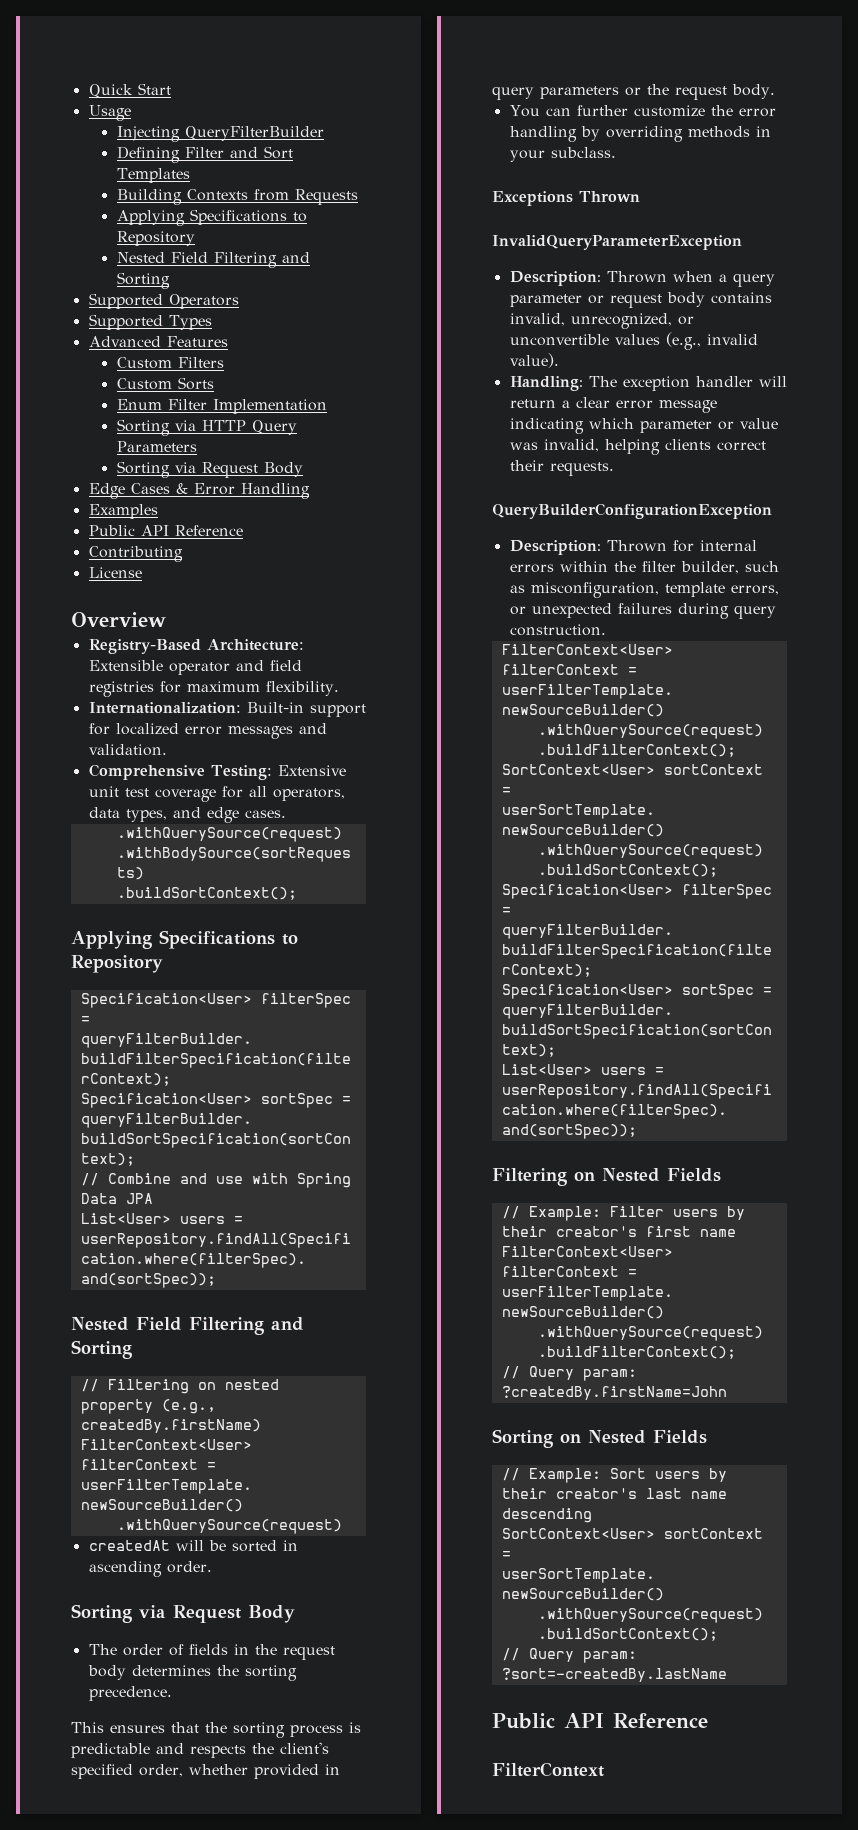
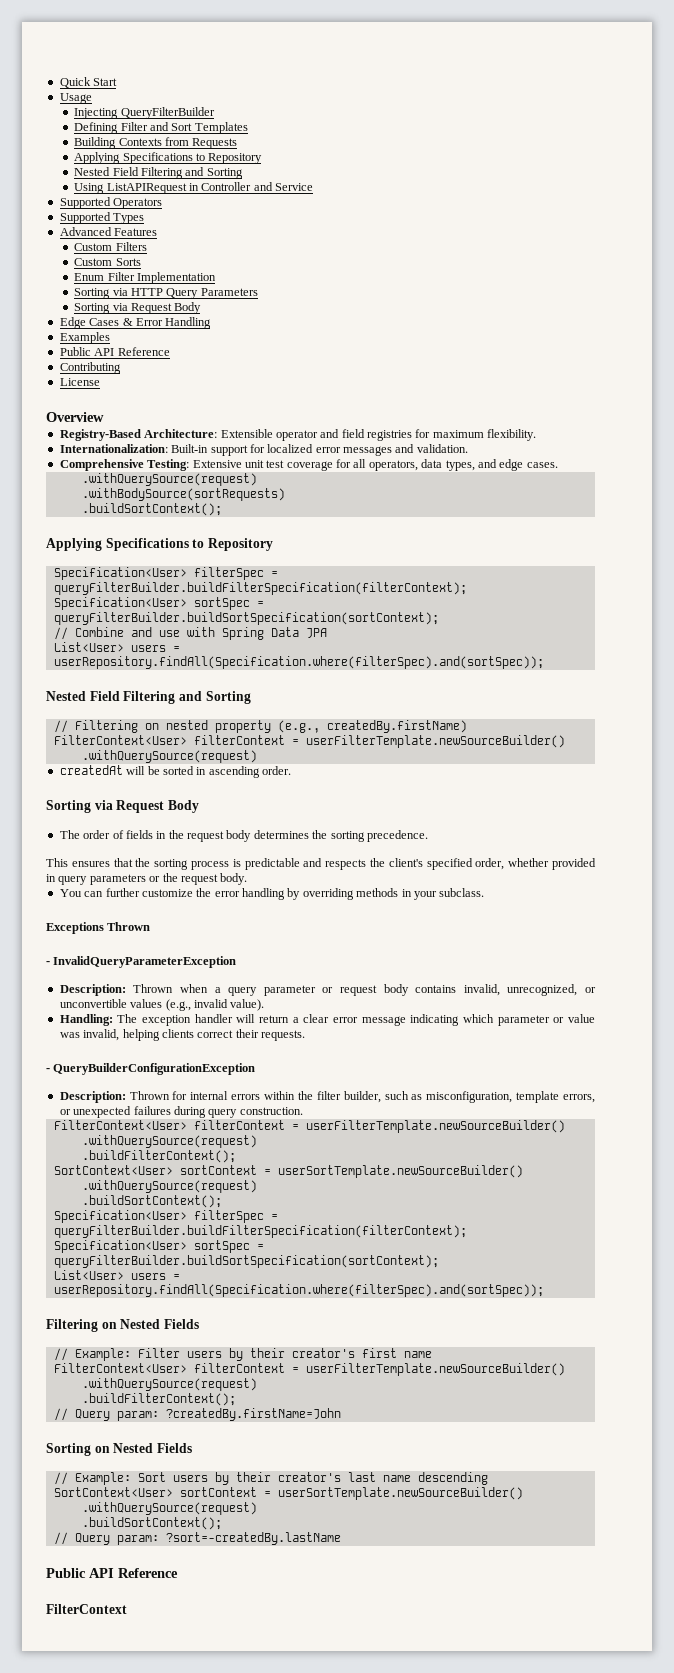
+ Using ListAPIRequest in Controller and Service
- InvalidQueryParameterException
+ - InvalidQueryParameterException
- QueryBuilderConfigurationException
+ - QueryBuilderConfigurationException

